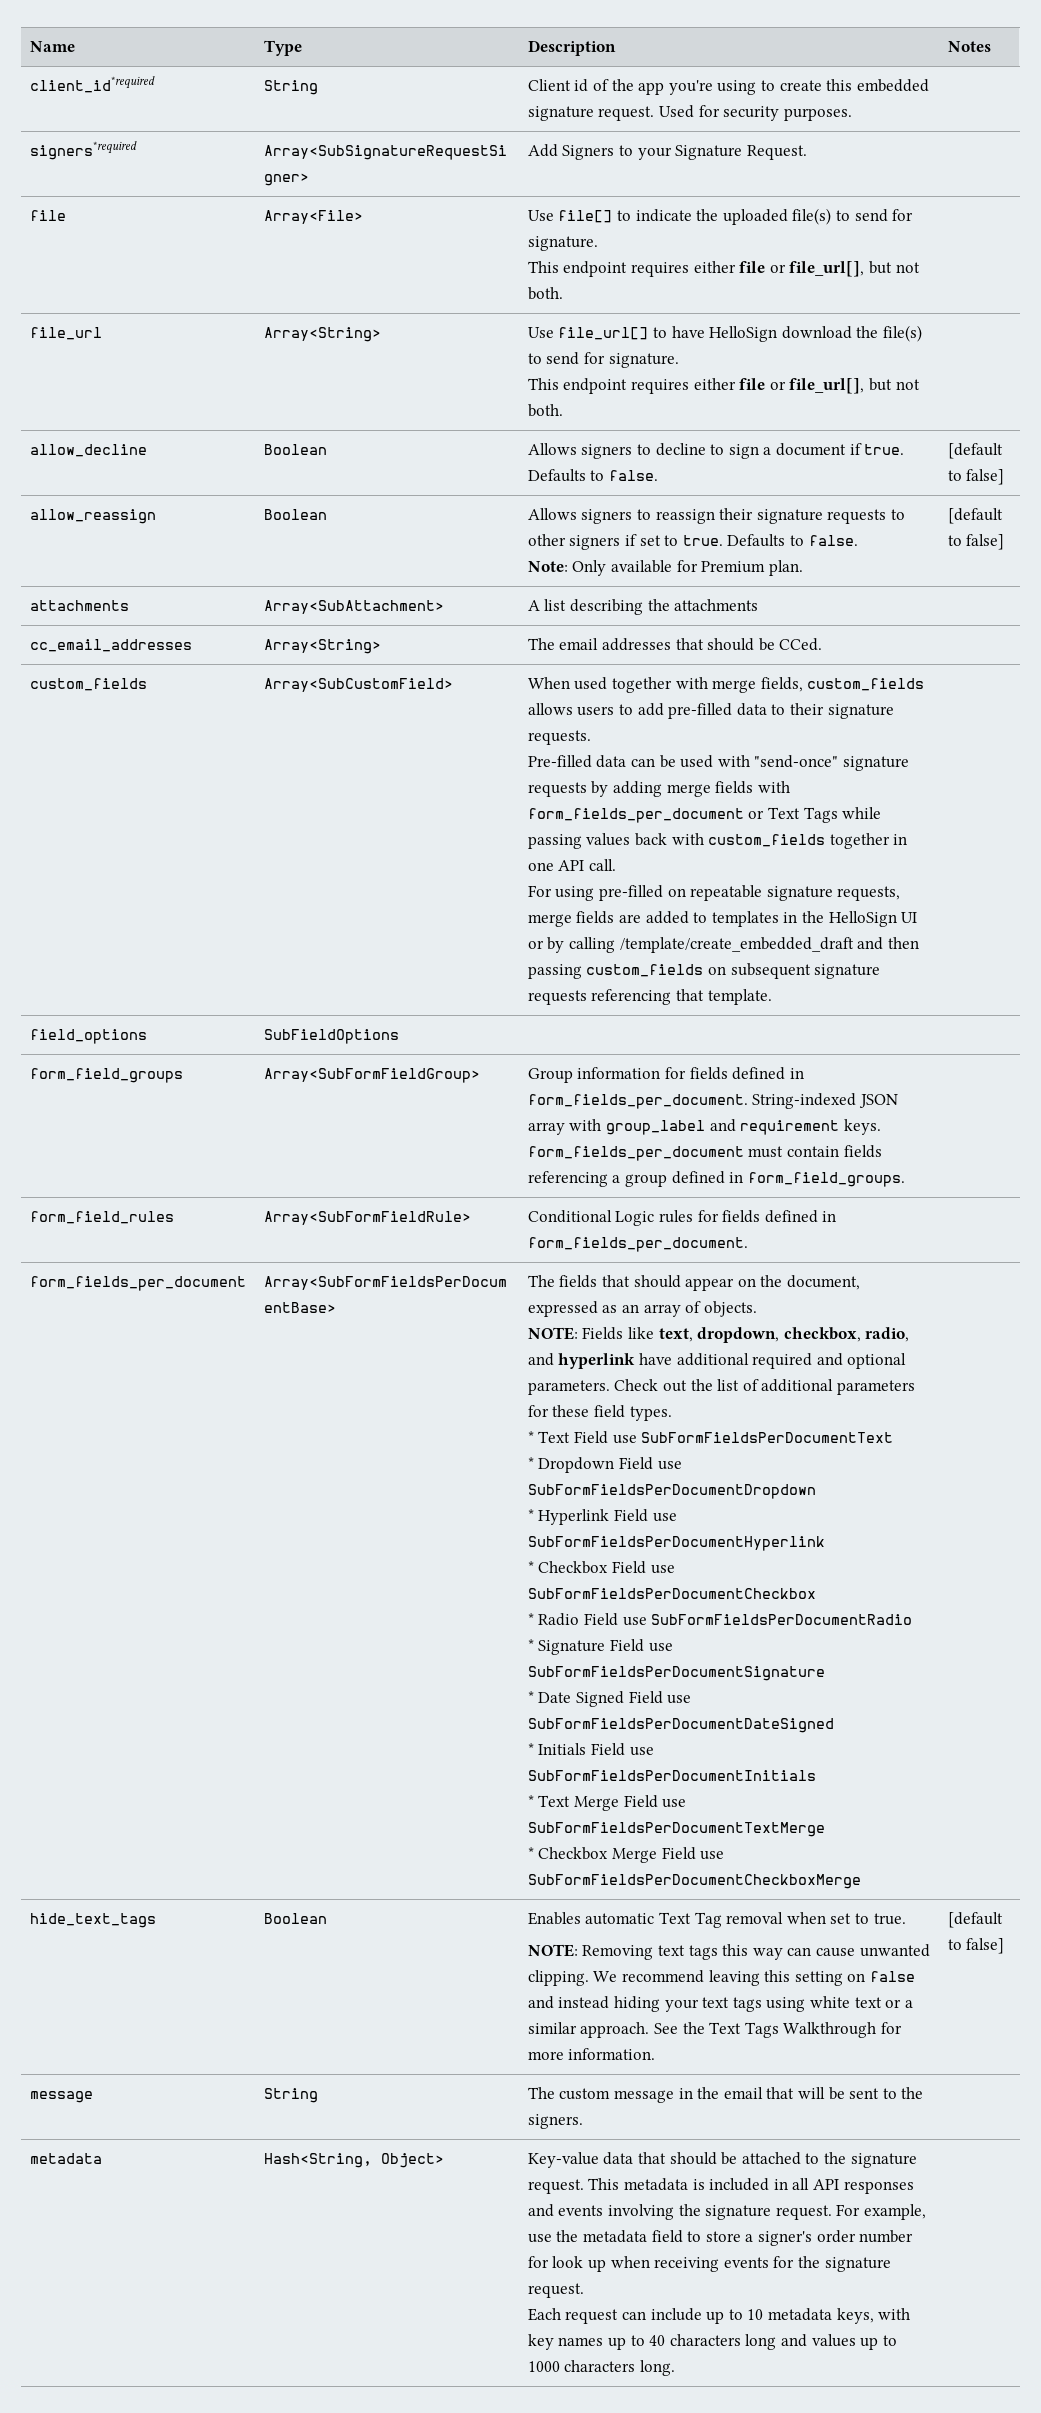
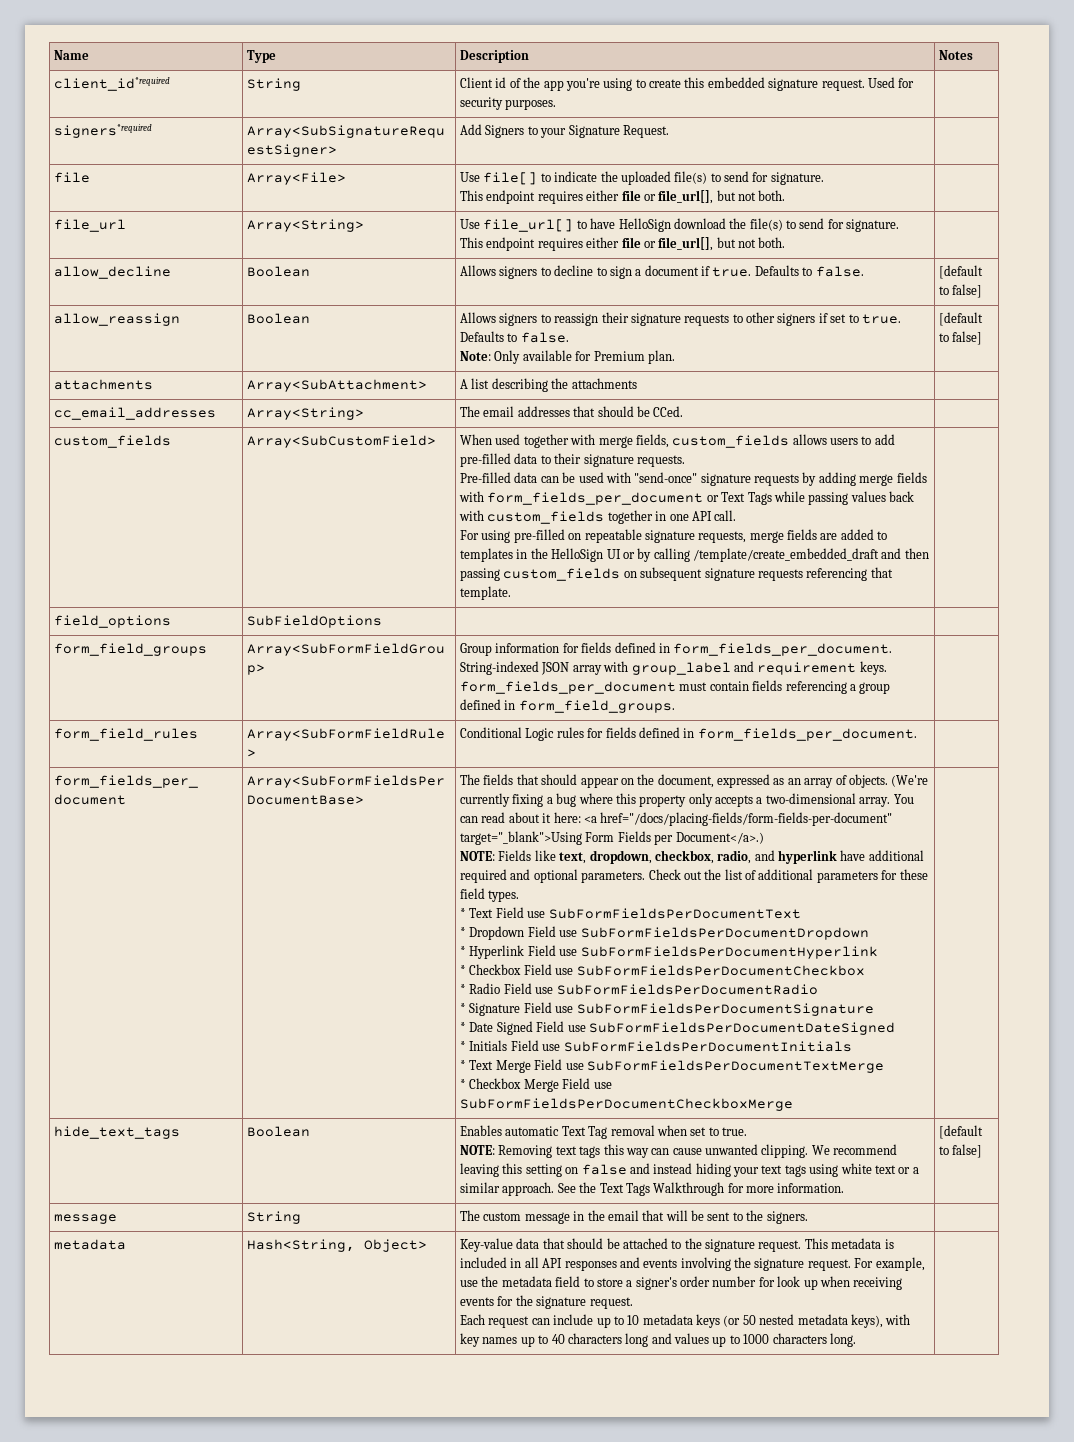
+ (We're currently fixing a bug where this property only accepts a two-dimensional array. You can read about it here: <a href="/docs/placing-fields/form-fields-per-document" target="_blank">Using Form Fields per Document</a>.)
- Each request can include up to 10 metadata keys, with key names up to 40 characters long and values up to 1000 characters long.
+ Each request can include up to 10 metadata keys (or 50 nested metadata keys), with key names up to 40 characters long and values up to 1000 characters long.

